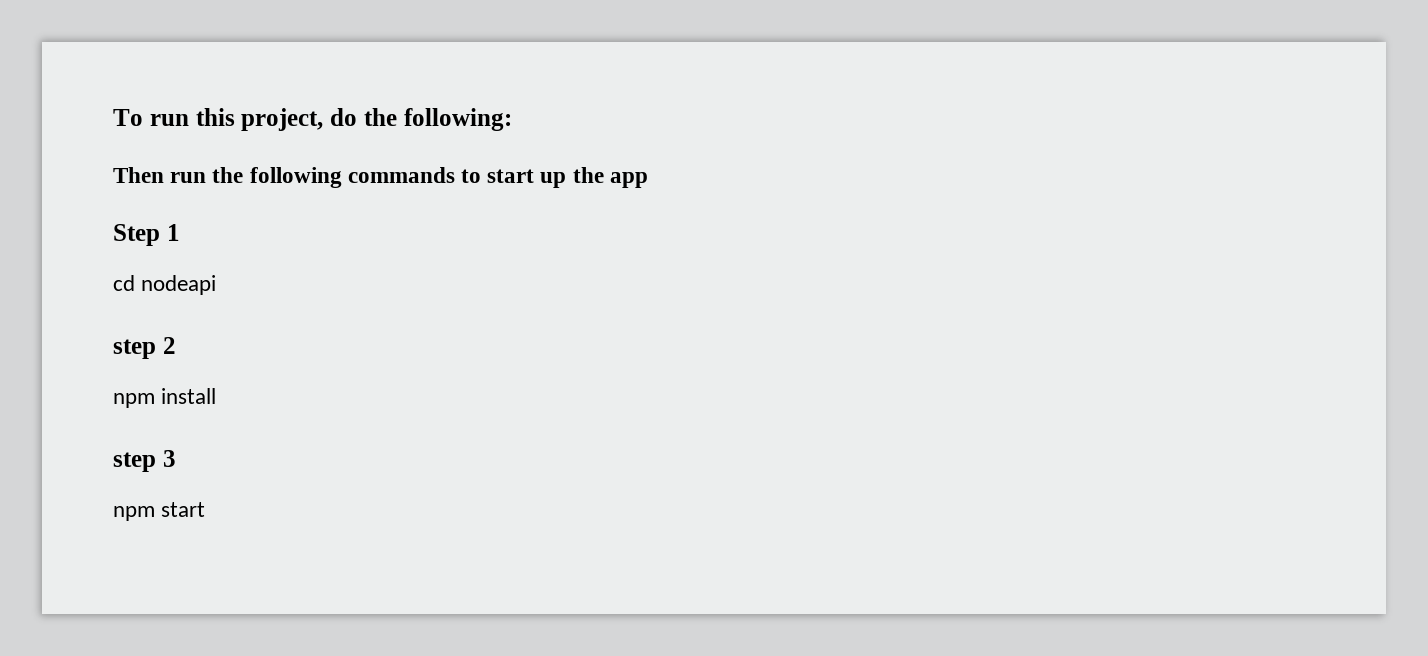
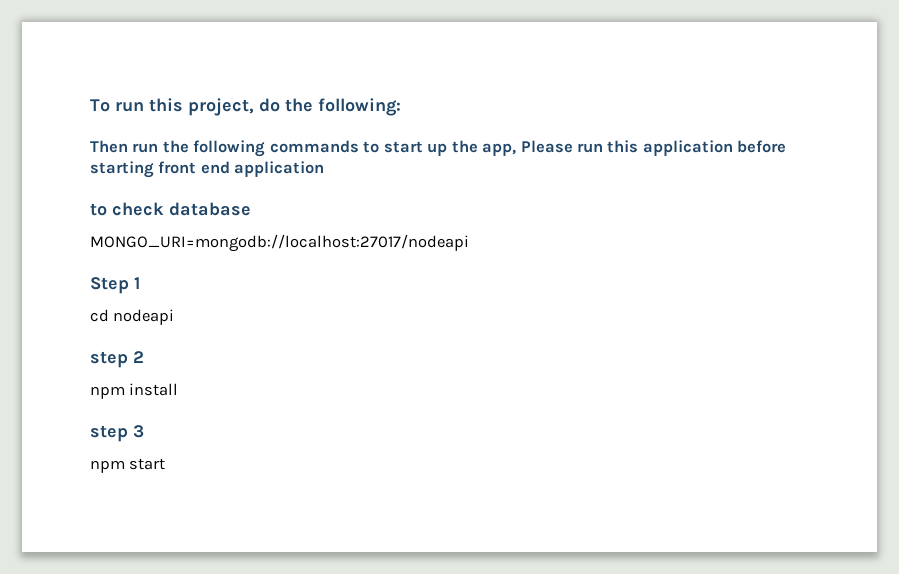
- Then run the following commands to start up the app
+ Then run the following commands to start up the app, Please run this application before starting front end application
+ to check database
+ MONGO_URI=mongodb://localhost:27017/nodeapi

